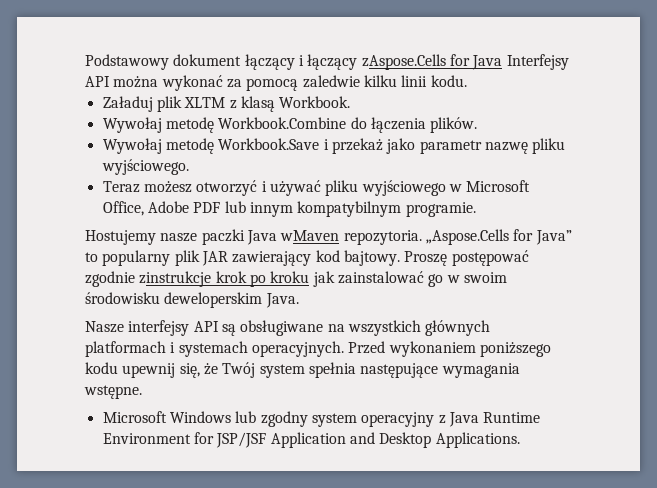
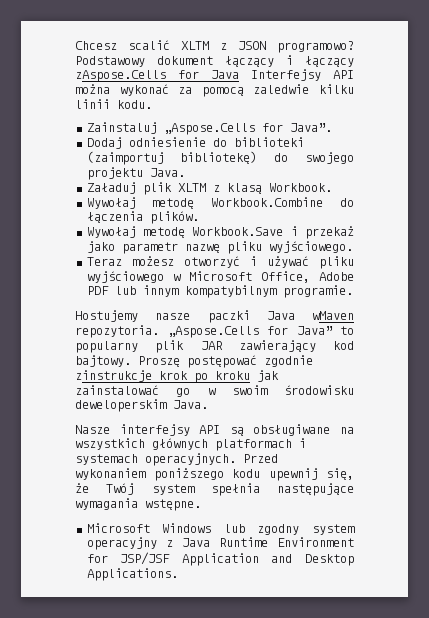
+ Chcesz scalić XLTM z JSON programowo?
+ Zainstaluj „Aspose.Cells for Java”.
+ Dodaj odniesienie do biblioteki (zaimportuj bibliotekę) do swojego projektu Java.

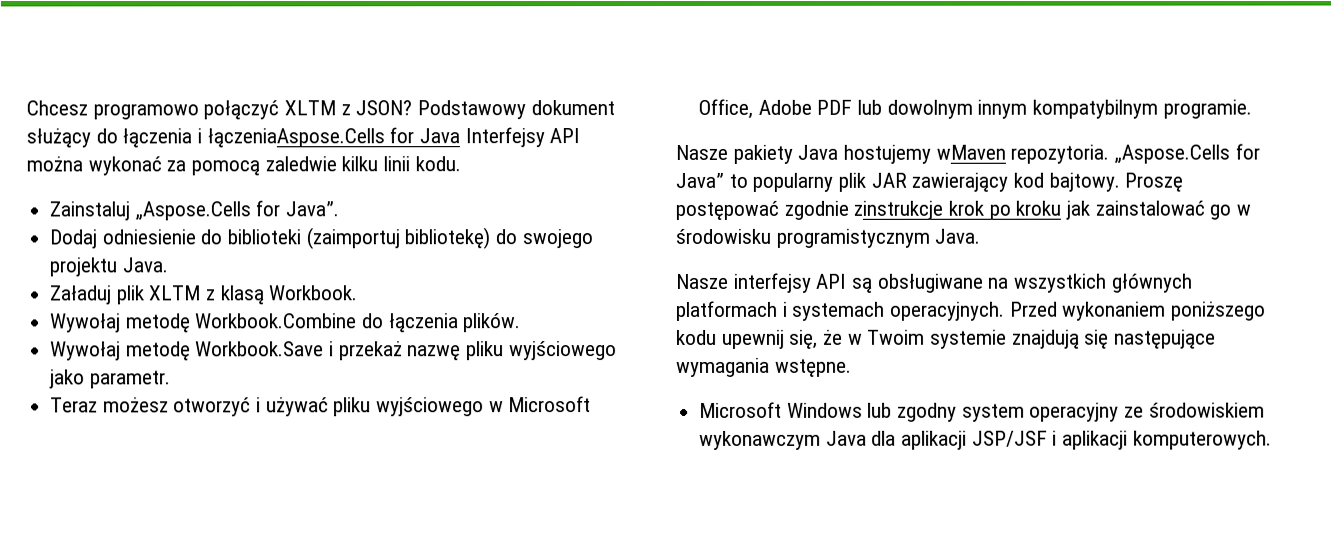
- Chcesz scalić XLTM z JSON programowo? Podstawowy dokument łączący i łączący zAspose.Cells for Java Interfejsy API można wykonać za pomocą zaledwie kilku linii kodu.
+ Chcesz programowo połączyć XLTM z JSON? Podstawowy dokument służący do łączenia i łączeniaAspose.Cells for Java Interfejsy API można wykonać za pomocą zaledwie kilku linii kodu.
- Wywołaj metodę Workbook.Save i przekaż jako parametr nazwę pliku wyjściowego.
+ Wywołaj metodę Workbook.Save i przekaż nazwę pliku wyjściowego jako parametr.
- Teraz możesz otworzyć i używać pliku wyjściowego w Microsoft Office, Adobe PDF lub innym kompatybilnym programie.
+ Teraz możesz otworzyć i używać pliku wyjściowego w Microsoft Office, Adobe PDF lub dowolnym innym kompatybilnym programie.
- Hostujemy nasze paczki Java wMaven repozytoria.
+ Nasze pakiety Java hostujemy wMaven repozytoria.
- Proszę postępować zgodnie zinstrukcje krok po kroku jak zainstalować go w swoim środowisku deweloperskim Java.
+ Proszę postępować zgodnie zinstrukcje krok po kroku jak zainstalować go w środowisku programistycznym Java.
- Przed wykonaniem poniższego kodu upewnij się, że Twój system spełnia następujące wymagania wstępne.
+ Przed wykonaniem poniższego kodu upewnij się, że w Twoim systemie znajdują się następujące wymagania wstępne.
- Microsoft Windows lub zgodny system operacyjny z Java Runtime Environment for JSP/JSF Application and Desktop Applications.
+ Microsoft Windows lub zgodny system operacyjny ze środowiskiem wykonawczym Java dla aplikacji JSP/JSF i aplikacji komputerowych.

